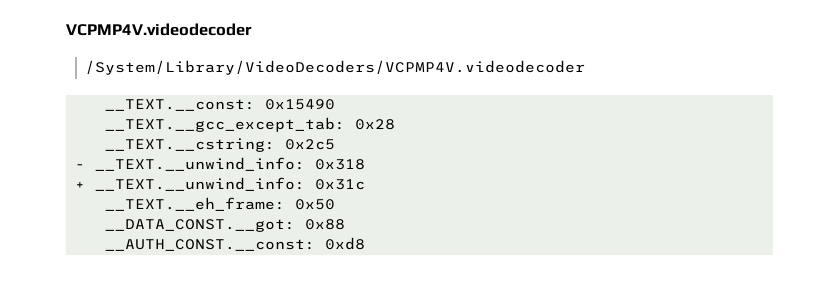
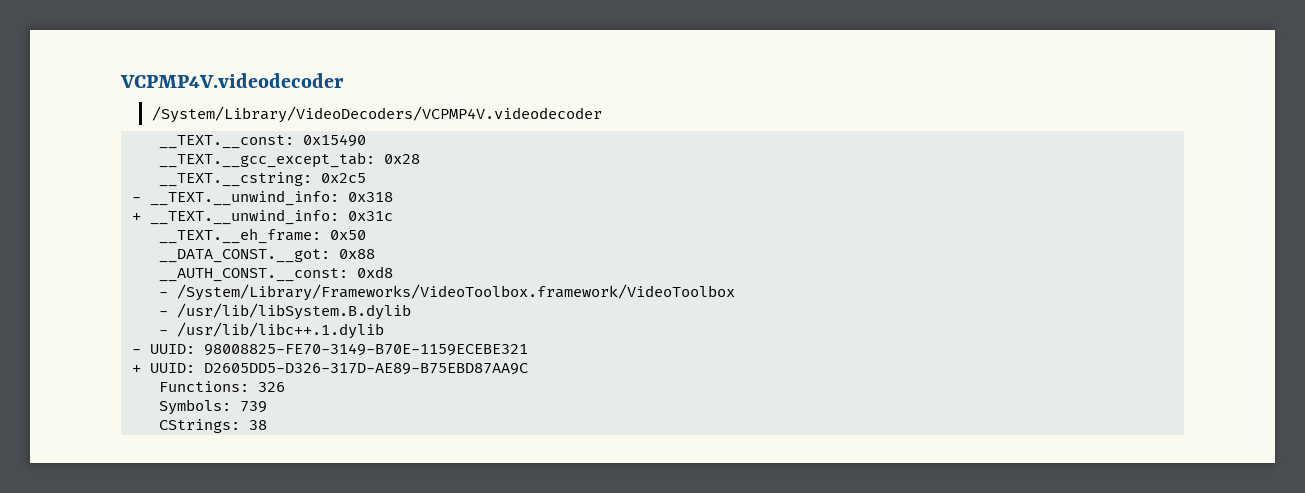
+ - /System/Library/Frameworks/VideoToolbox.framework/VideoToolbox
+ - /usr/lib/libSystem.B.dylib
+ - /usr/lib/libc++.1.dylib
+ - UUID: 98008825-FE70-3149-B70E-1159ECEBE321
+ + UUID: D2605DD5-D326-317D-AE89-B75EBD87AA9C
+ Functions: 326
+ Symbols: 739
+ CStrings: 38

